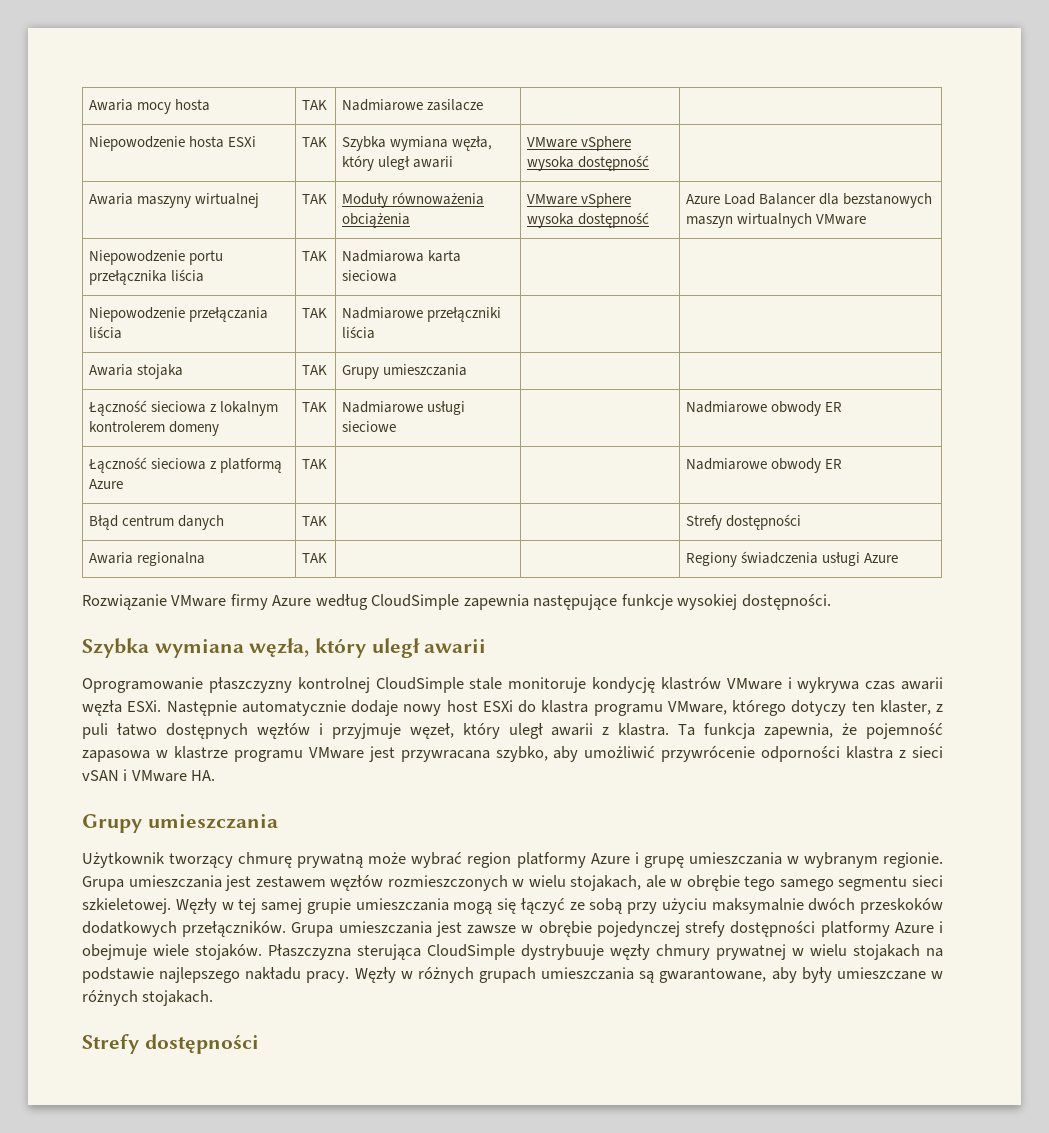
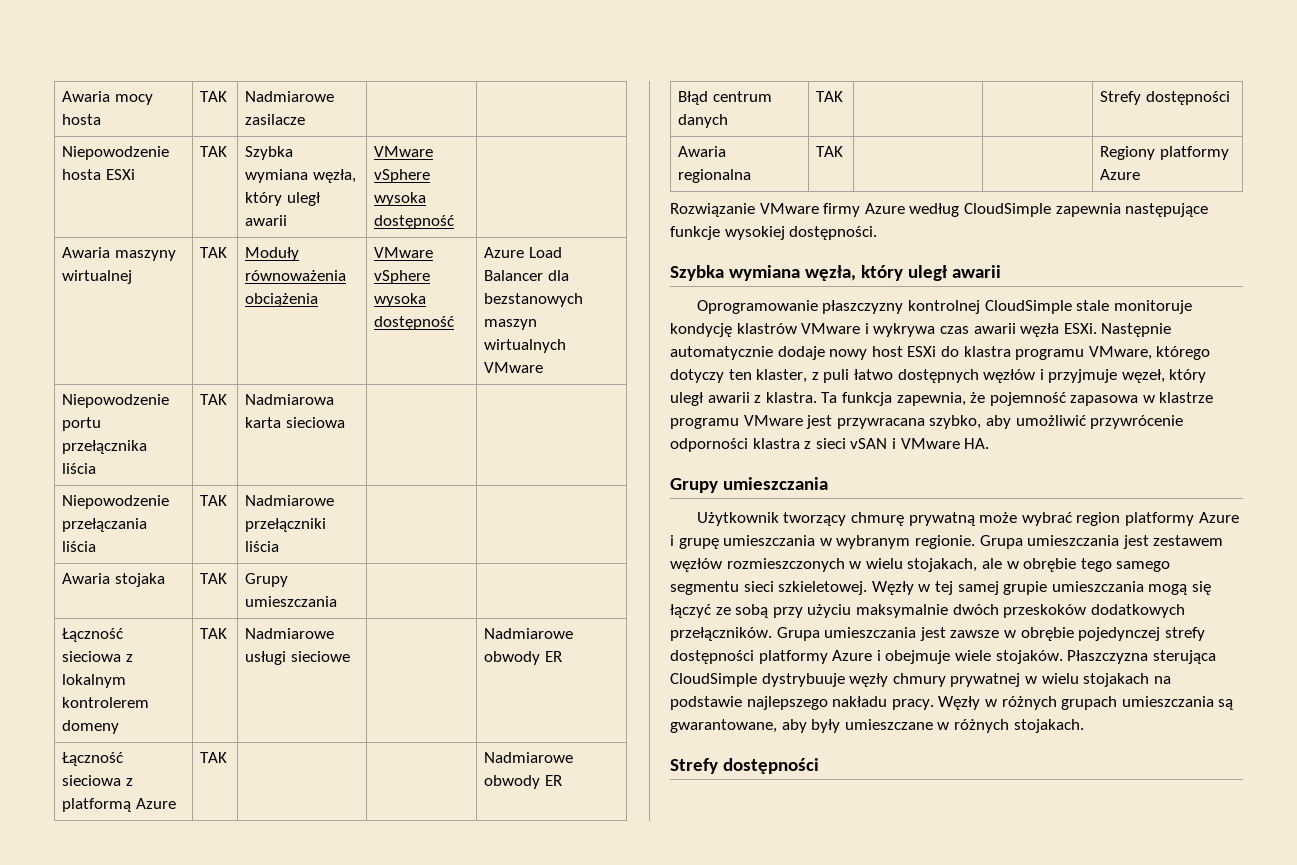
- Awaria regionalna | TAK | | | Regiony świadczenia usługi Azure
+ Awaria regionalna | TAK | | | Regiony platformy Azure

